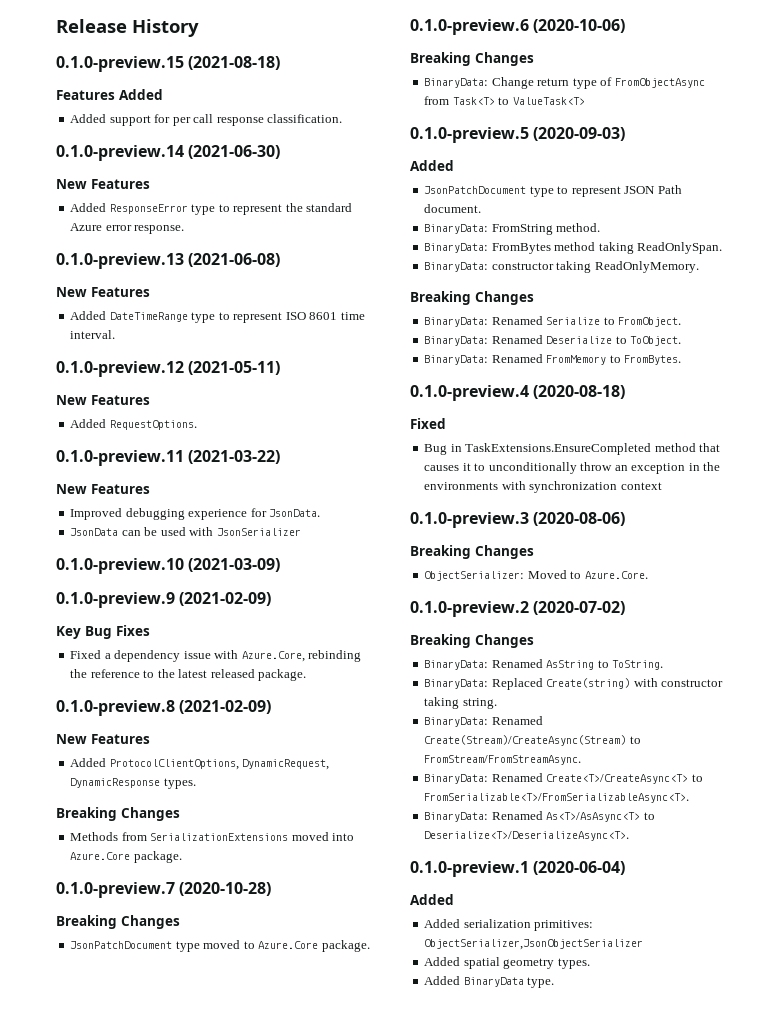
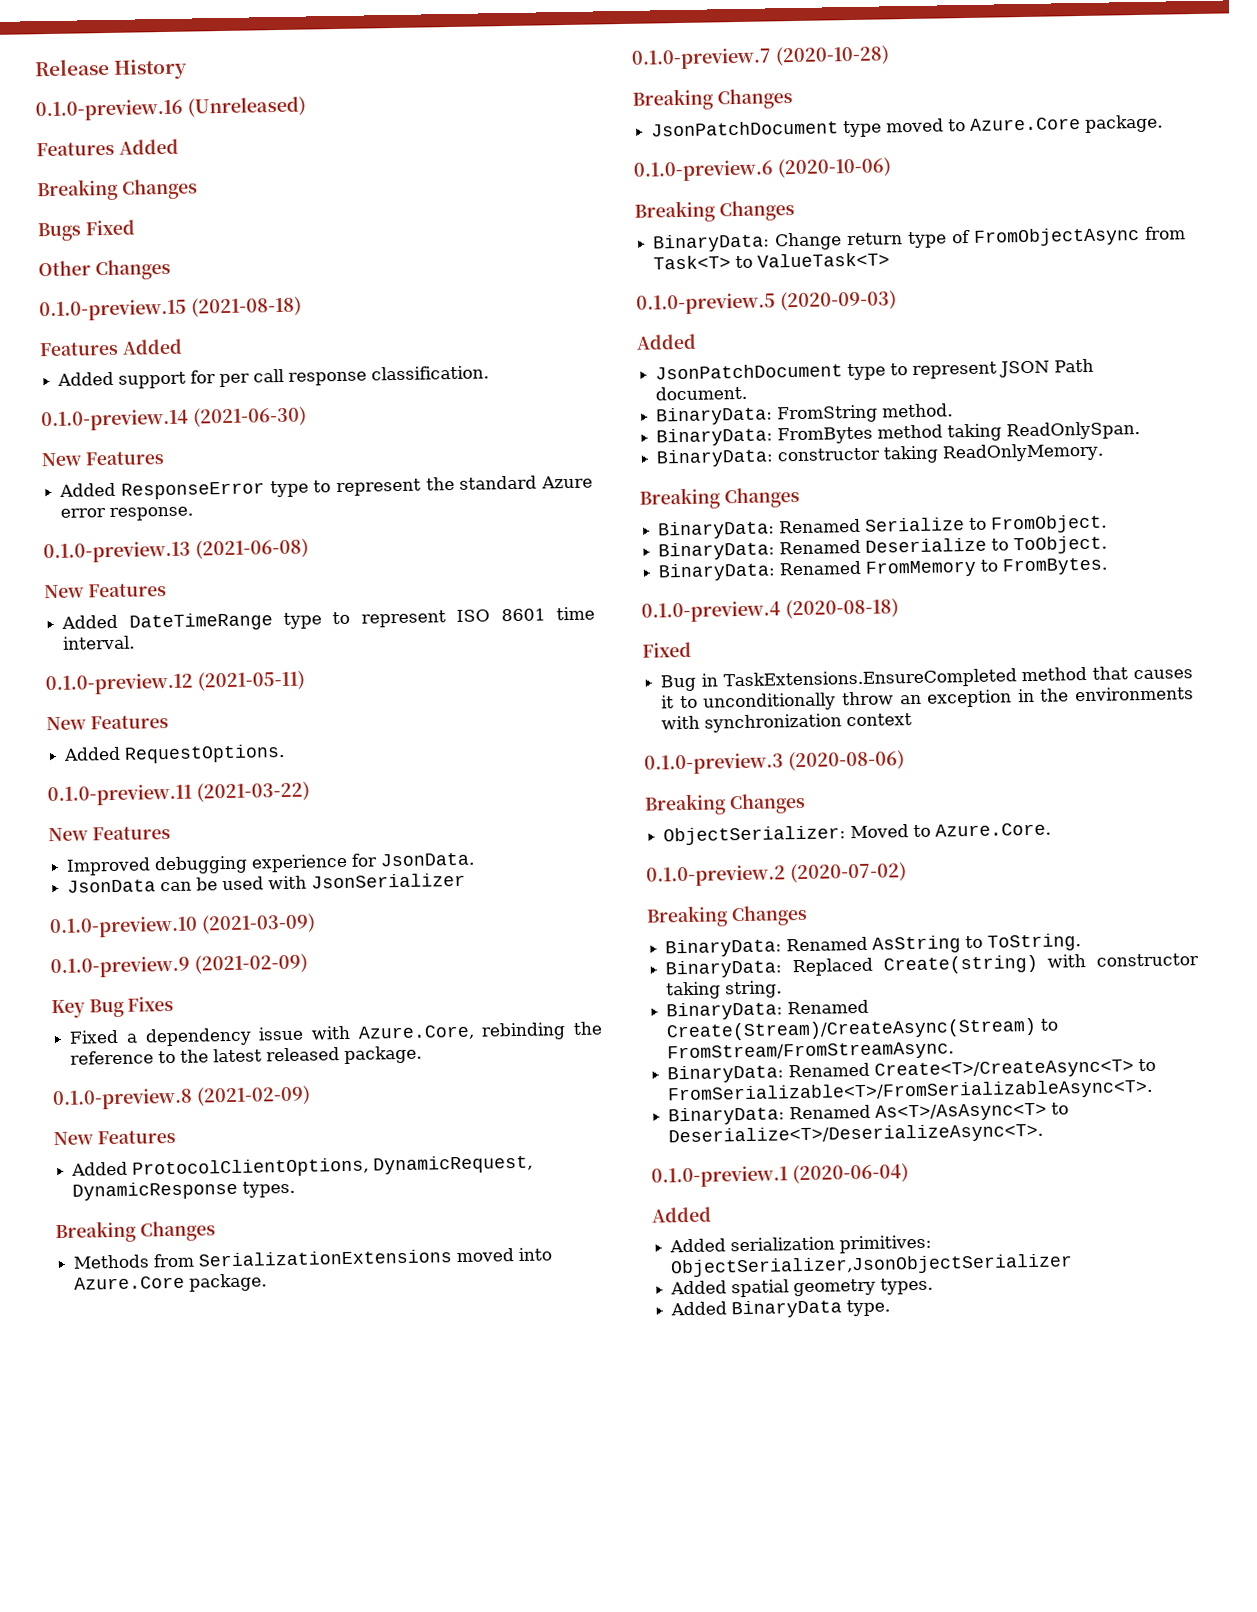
+ 0.1.0-preview.16 (Unreleased)
+ Features Added
+ Breaking Changes
+ Bugs Fixed
+ Other Changes

